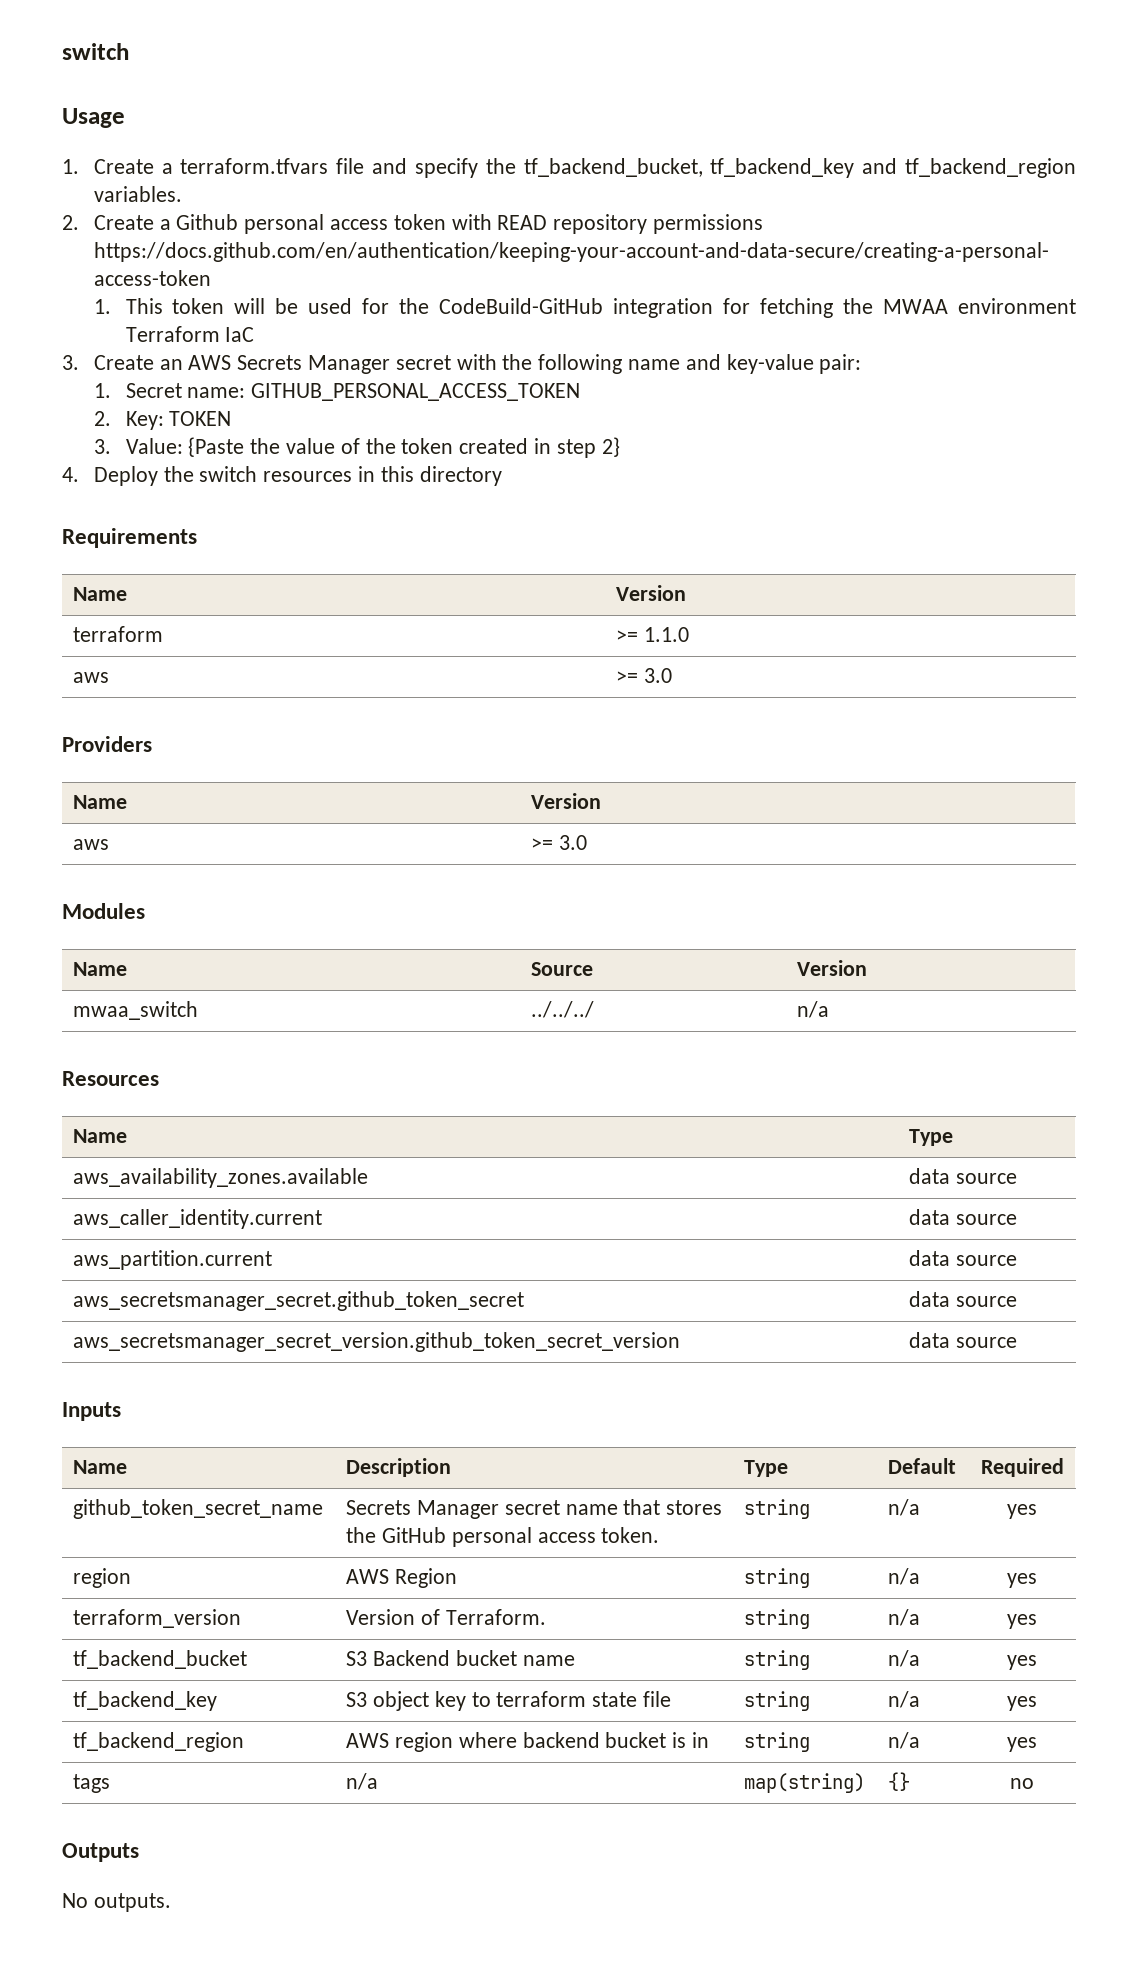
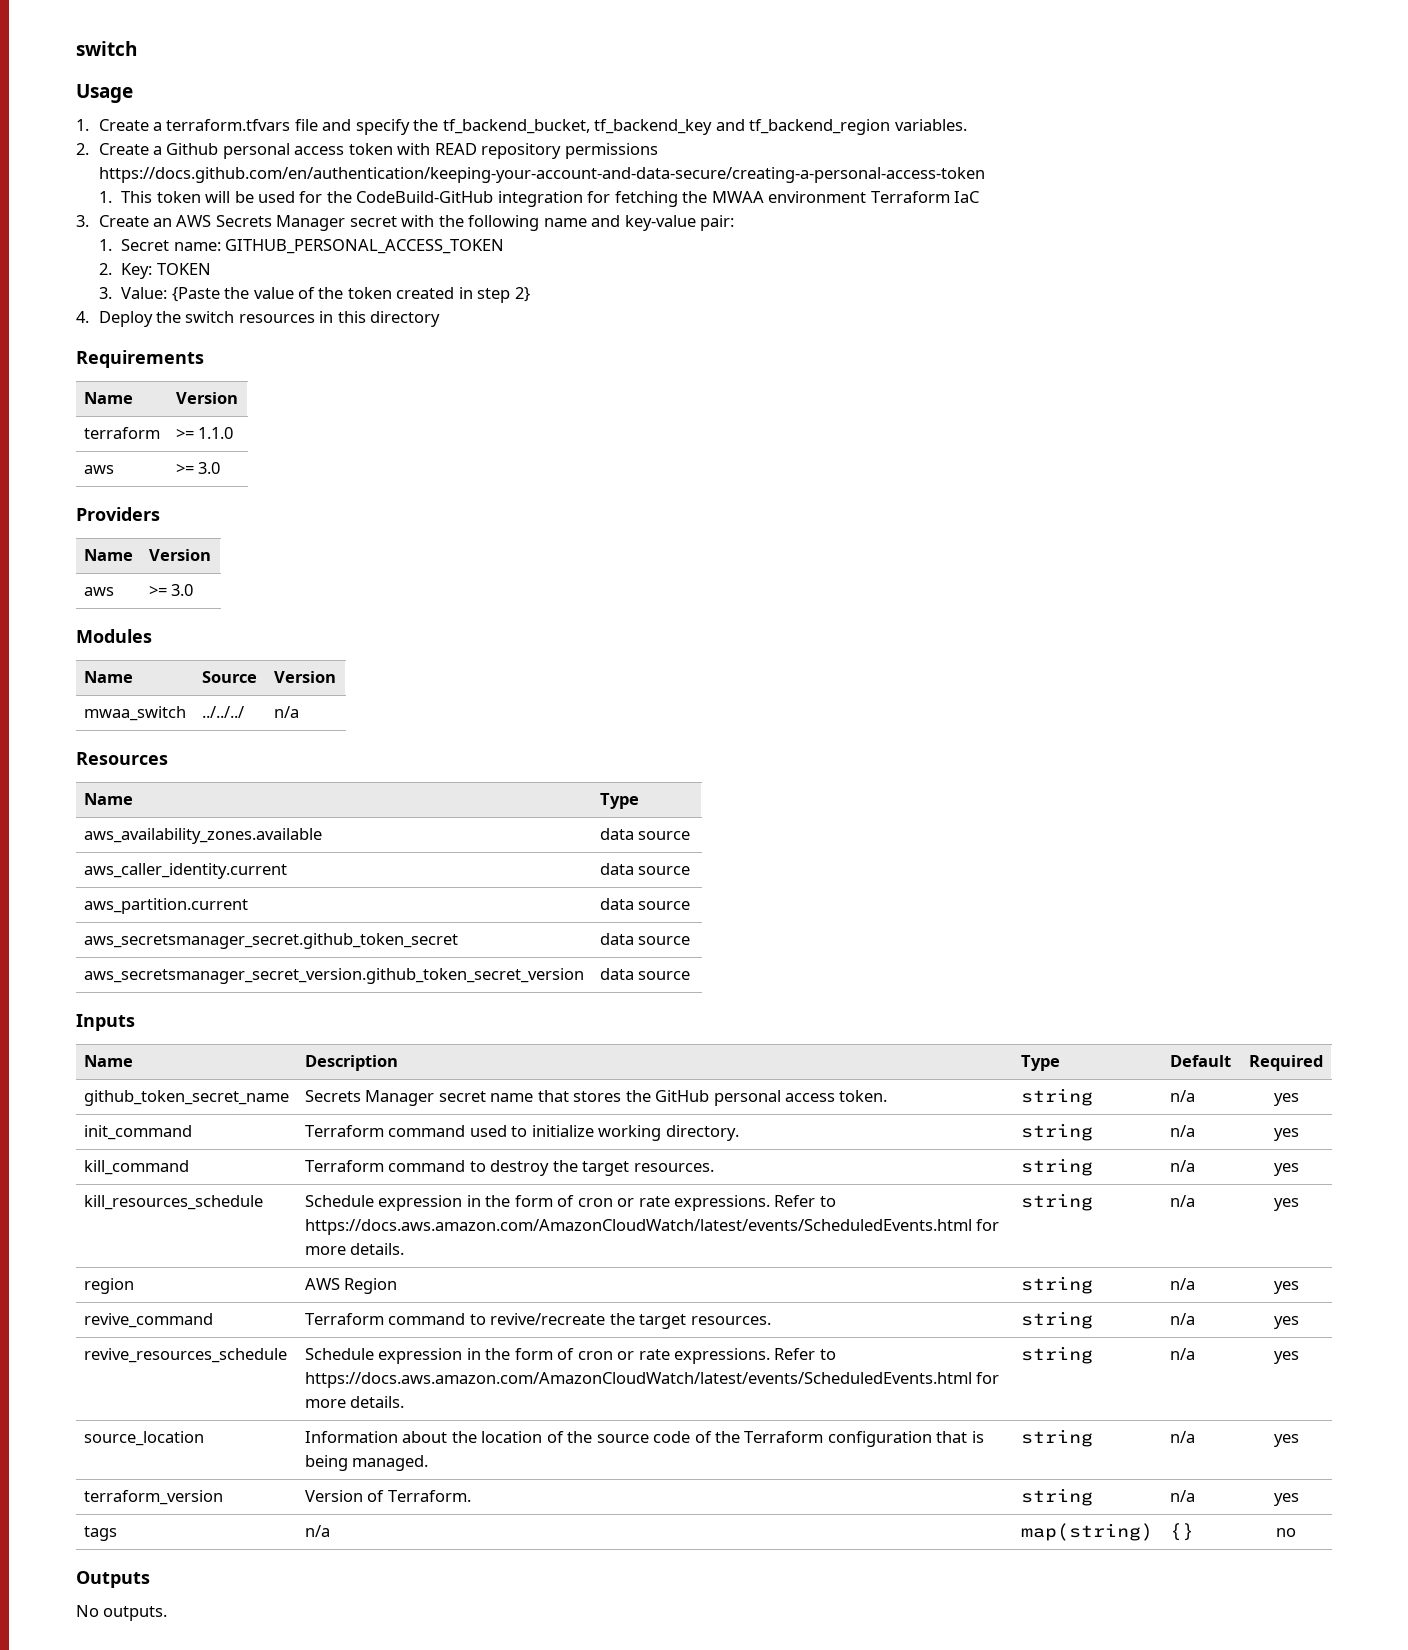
+ init_command | Terraform command used to initialize working directory. | string | n/a | yes
+ kill_command | Terraform command to destroy the target resources. | string | n/a | yes
+ kill_resources_schedule | Schedule expression in the form of cron or rate expressions. Refer to https://docs.aws.amazon.com/AmazonCloudWatch/latest/events/ScheduledEvents.html for more details. | string | n/a | yes
+ revive_command | Terraform command to revive/recreate the target resources. | string | n/a | yes
+ revive_resources_schedule | Schedule expression in the form of cron or rate expressions. Refer to https://docs.aws.amazon.com/AmazonCloudWatch/latest/events/ScheduledEvents.html for more details. | string | n/a | yes
+ source_location | Information about the location of the source code of the Terraform configuration that is being managed. | string | n/a | yes
- tf_backend_bucket | S3 Backend bucket name | string | n/a | yes
- tf_backend_key | S3 object key to terraform state file | string | n/a | yes
- tf_backend_region | AWS region where backend bucket is in | string | n/a | yes

